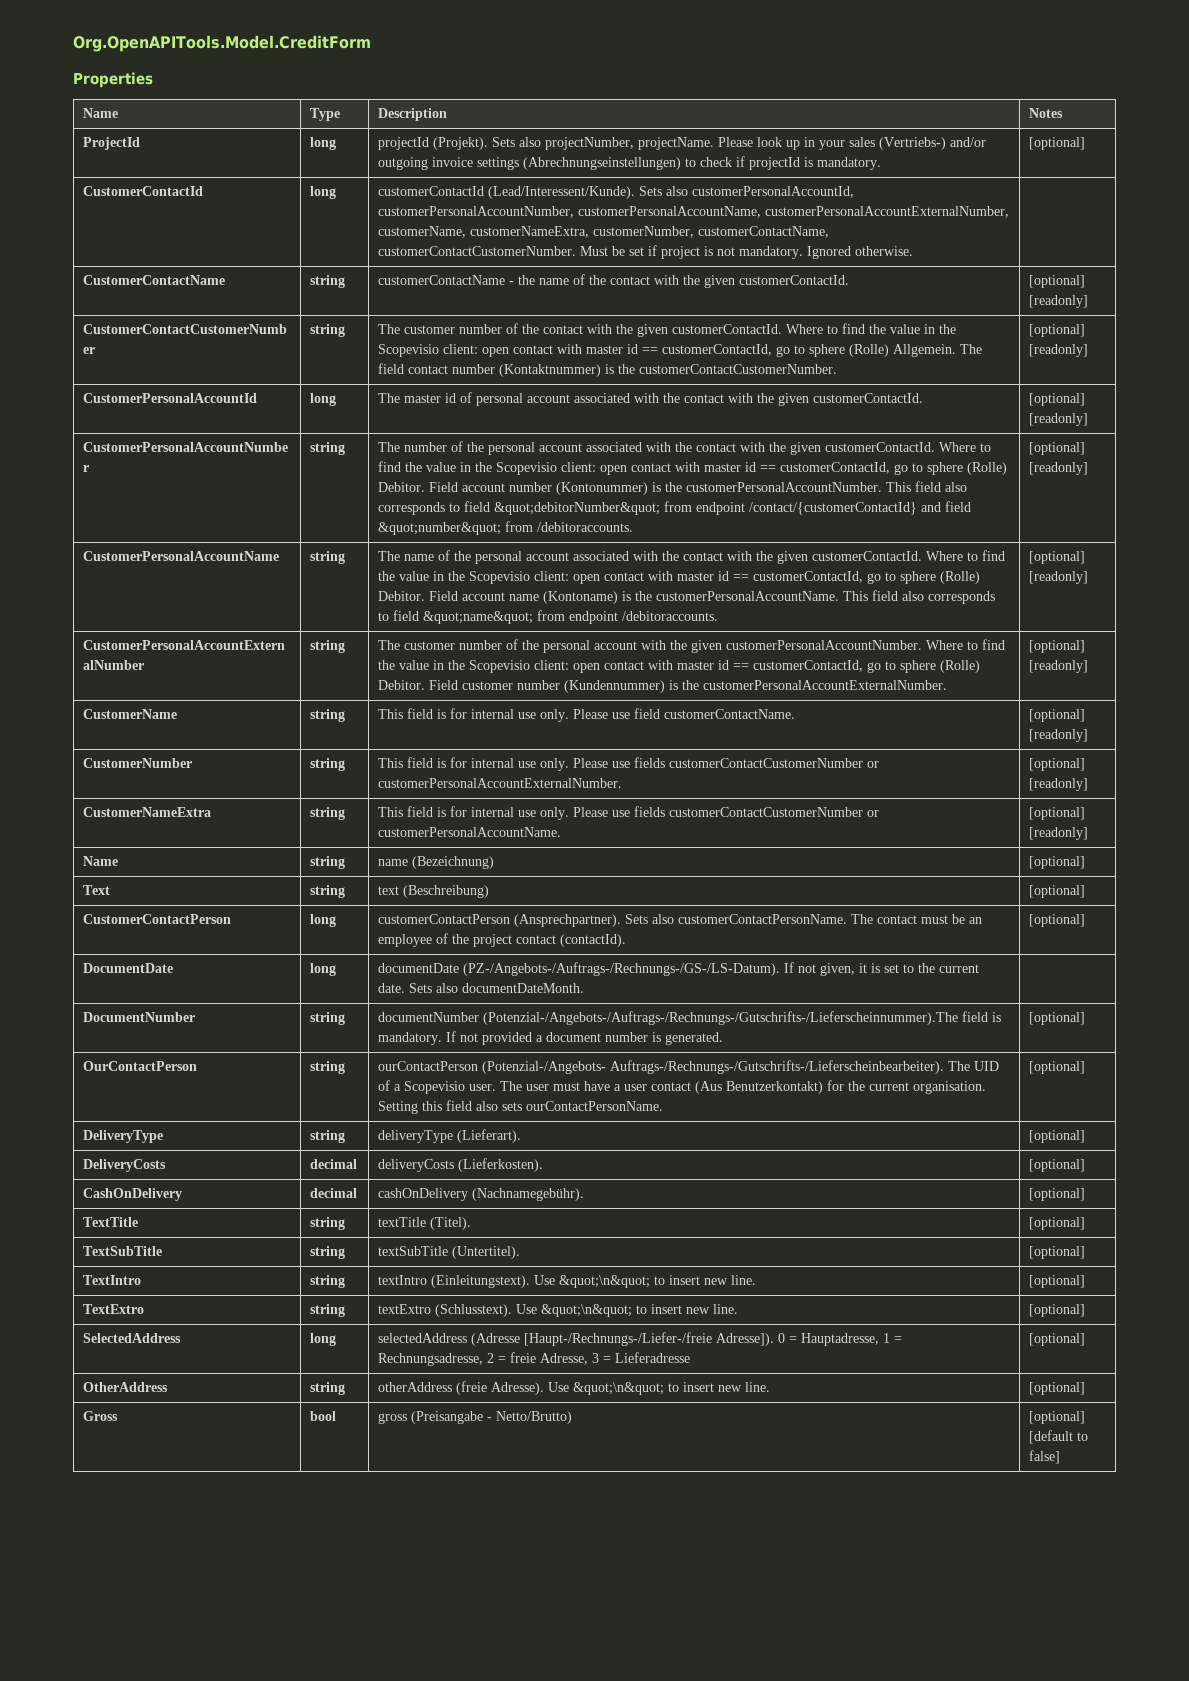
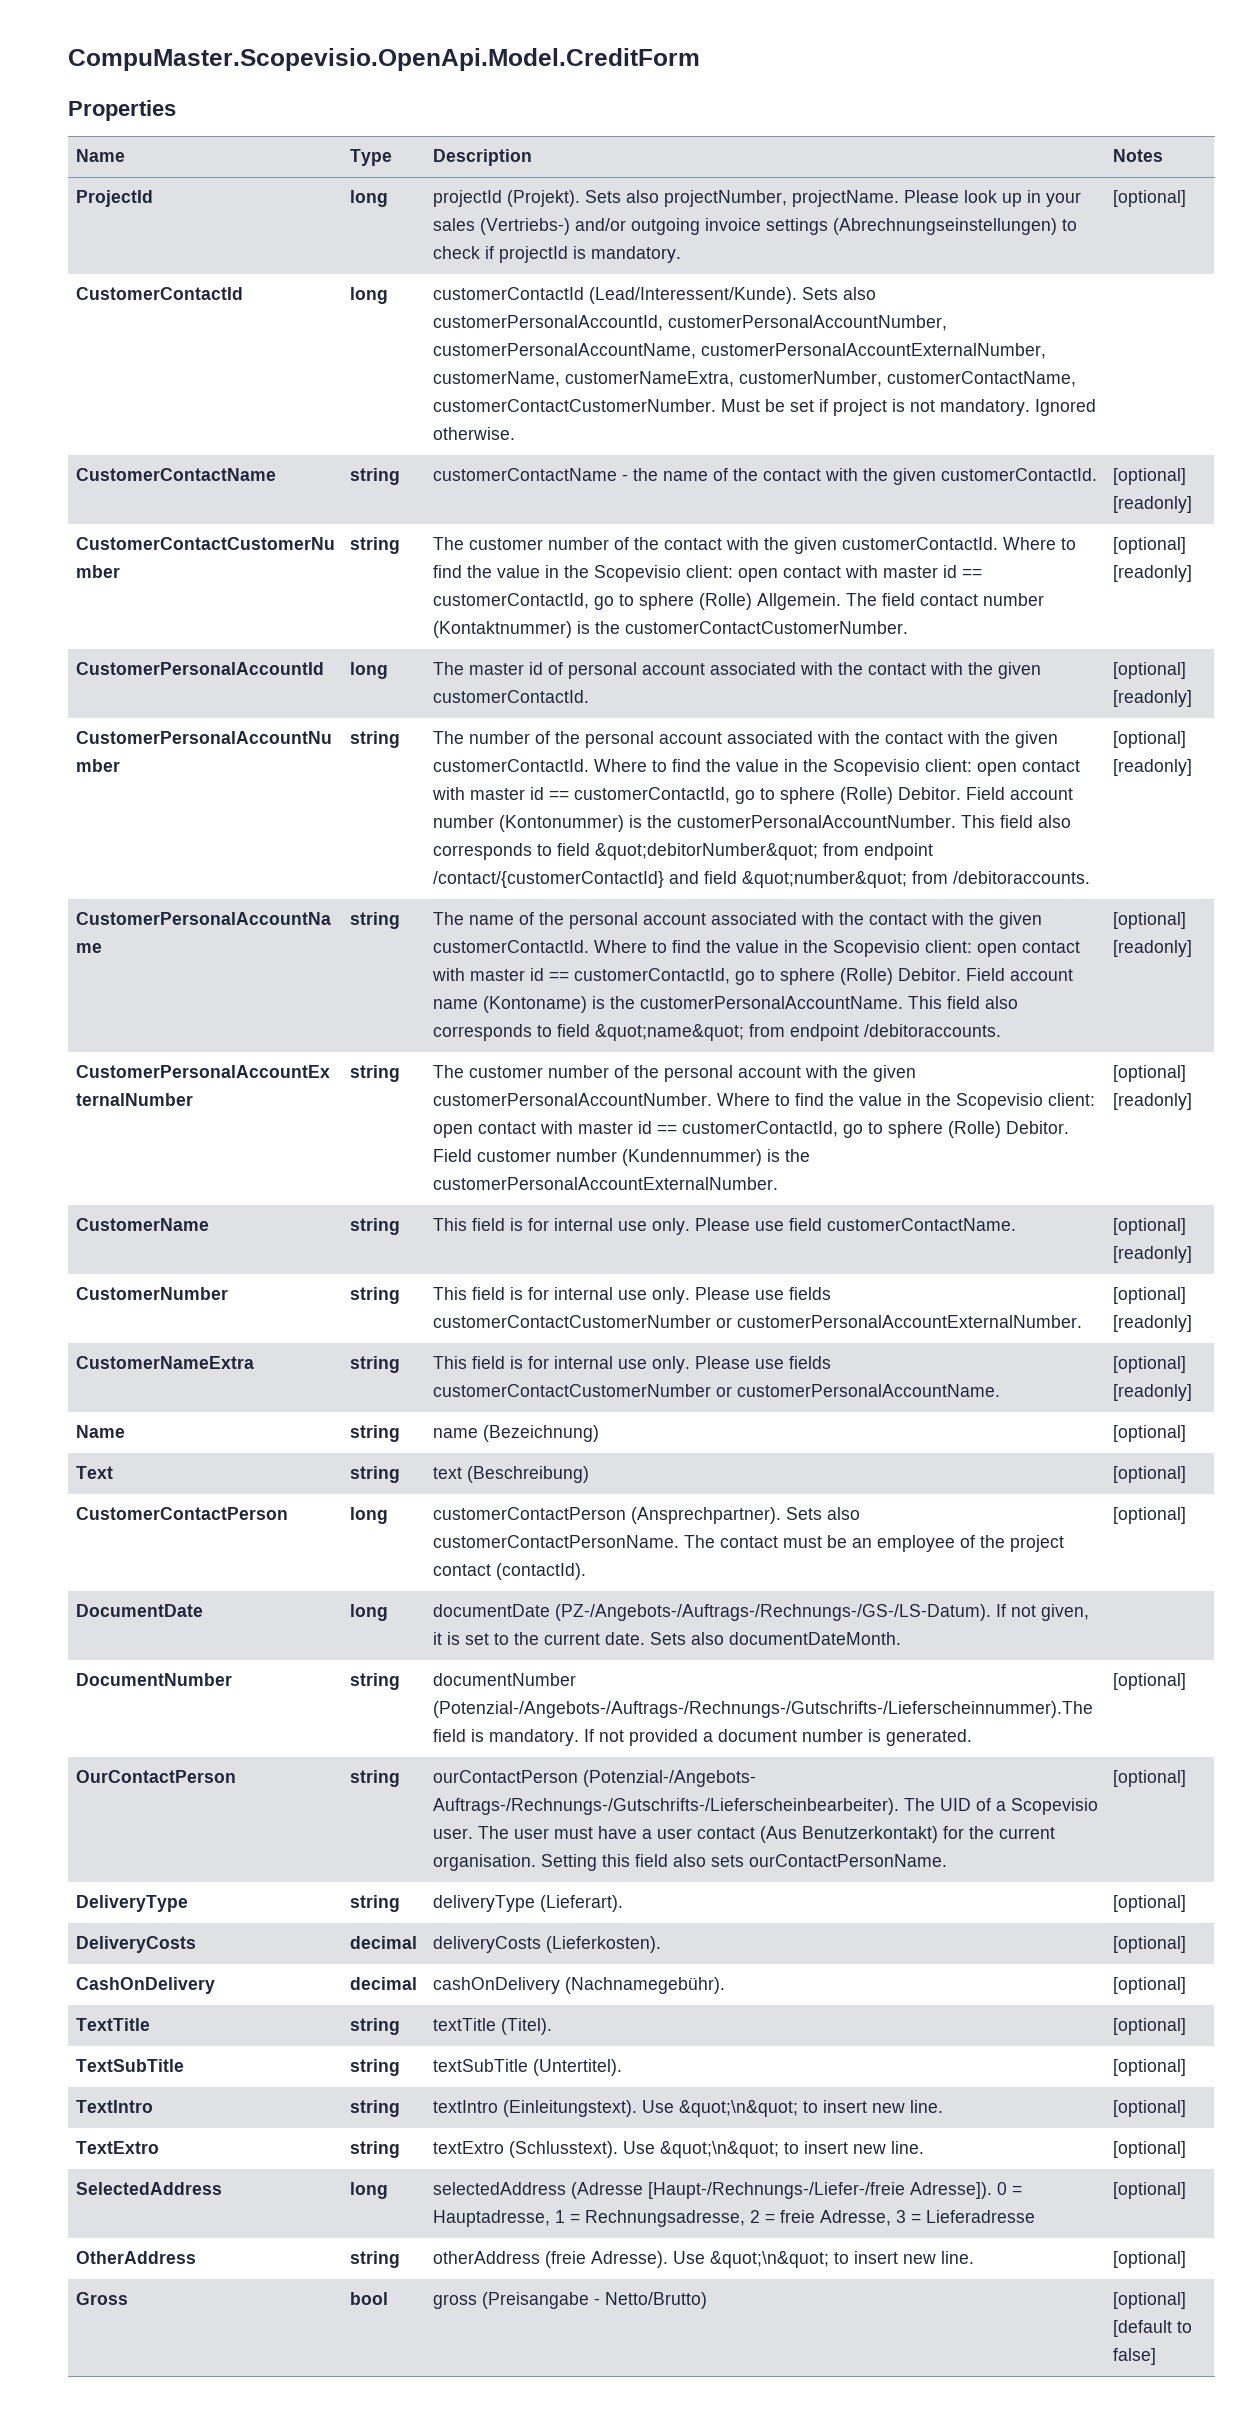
- Org.OpenAPITools.Model.CreditForm
+ CompuMaster.Scopevisio.OpenApi.Model.CreditForm

